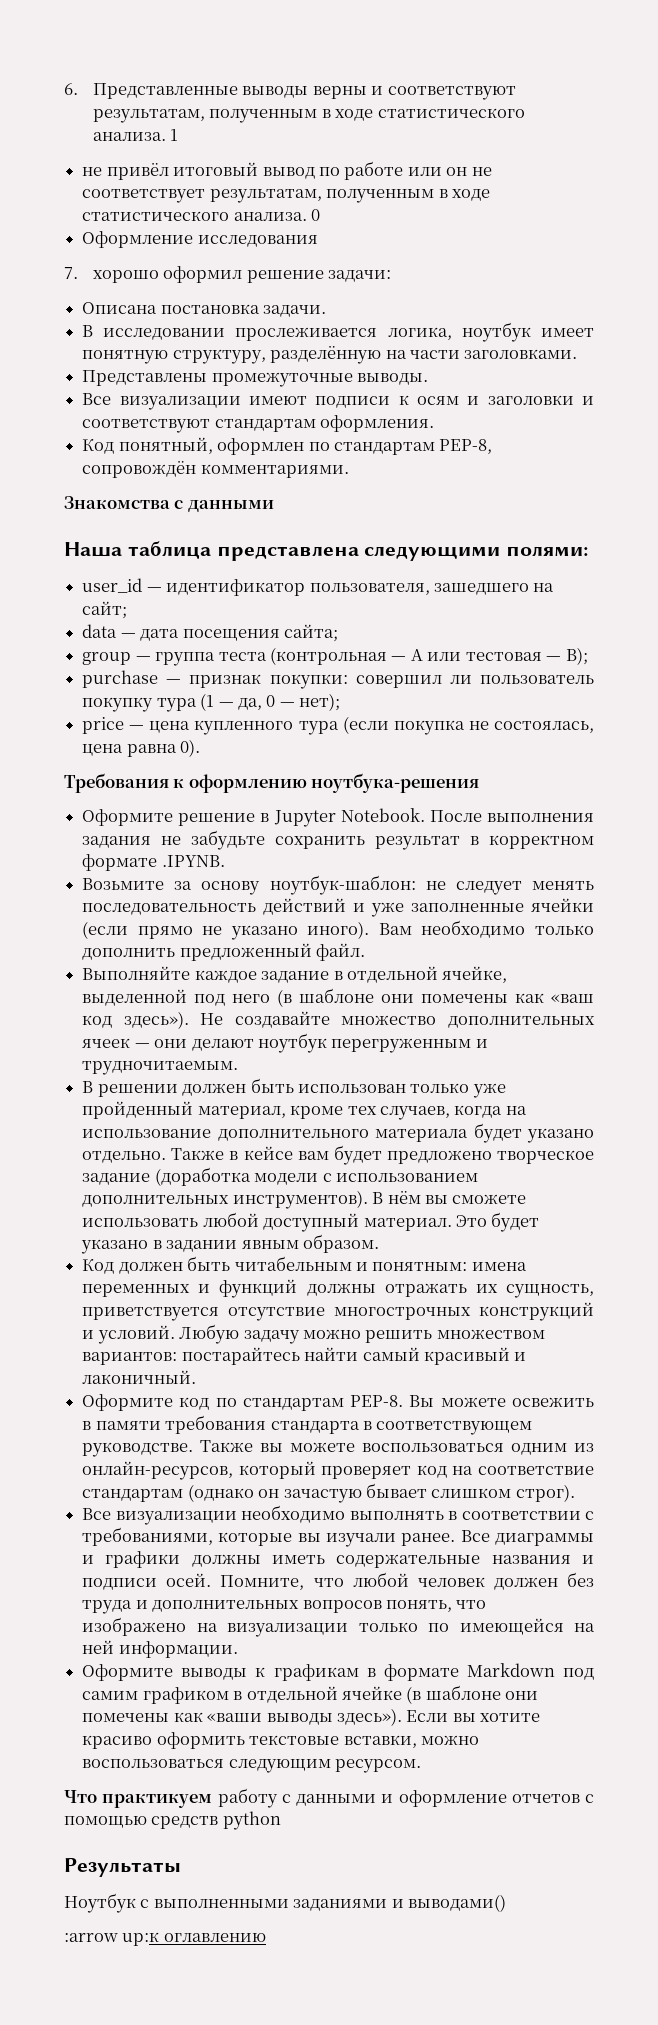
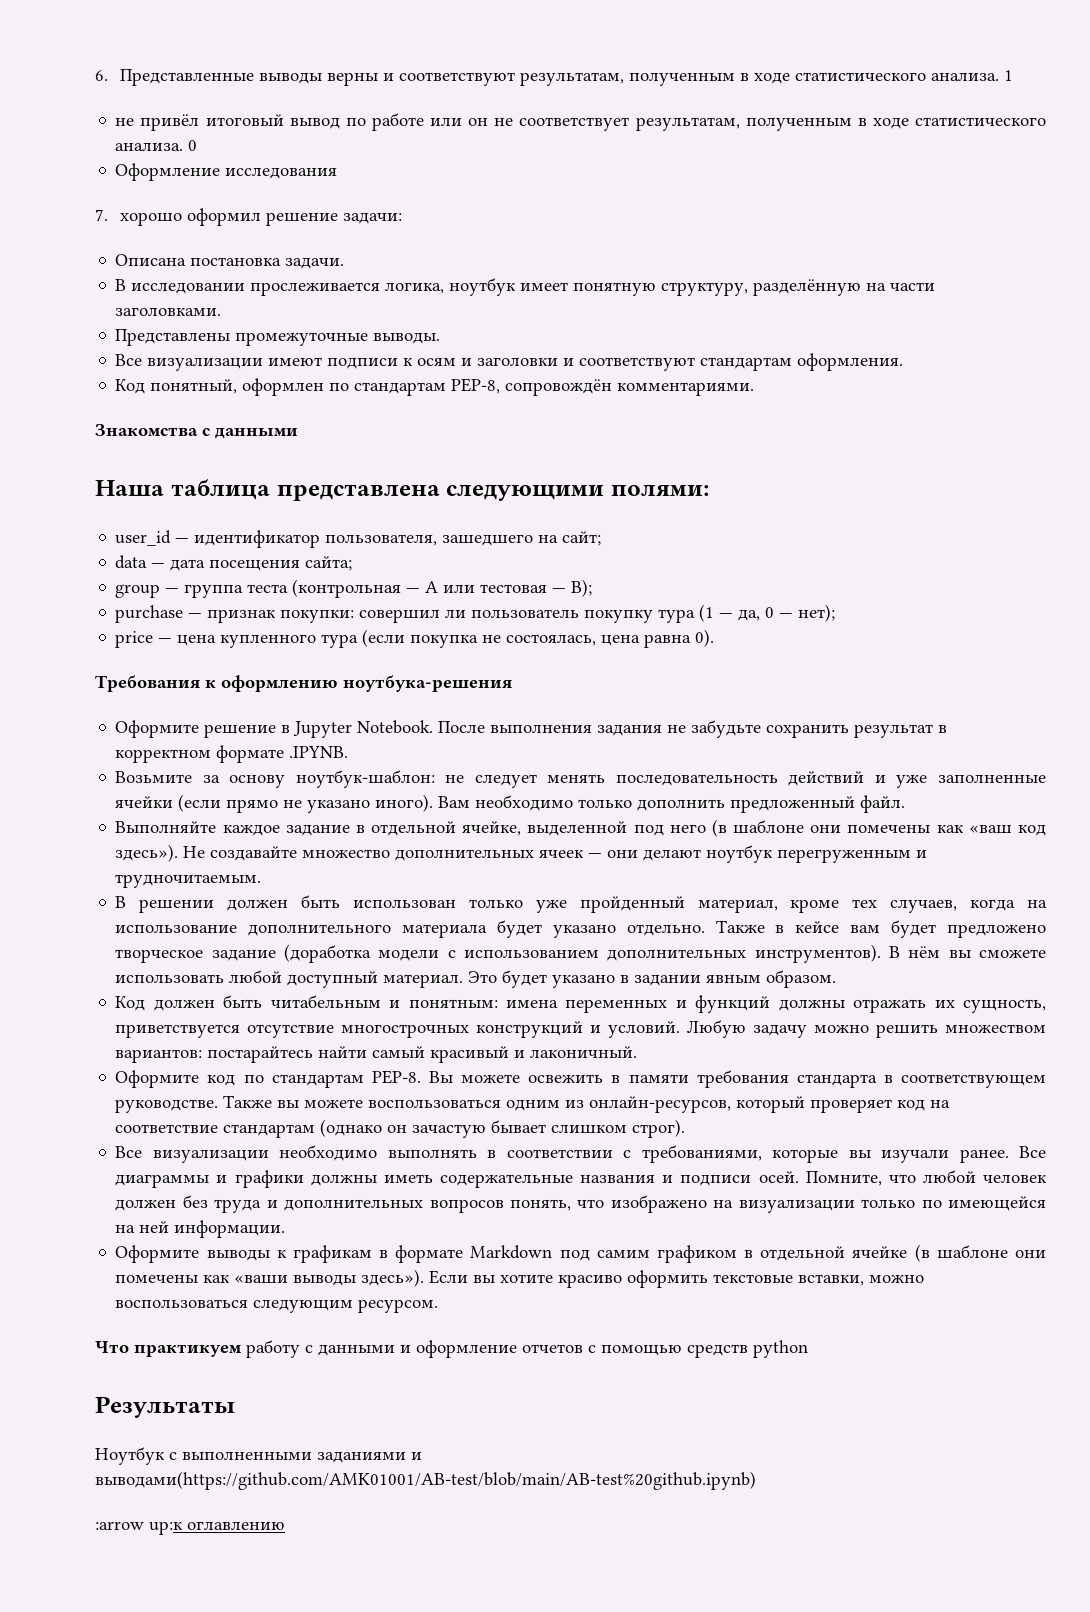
- Ноутбук с выполненными заданиями и выводами()
+ Ноутбук с выполненными заданиями и выводами(https://github.com/AMK01001/AB-test/blob/main/AB-test%20github.ipynb)

